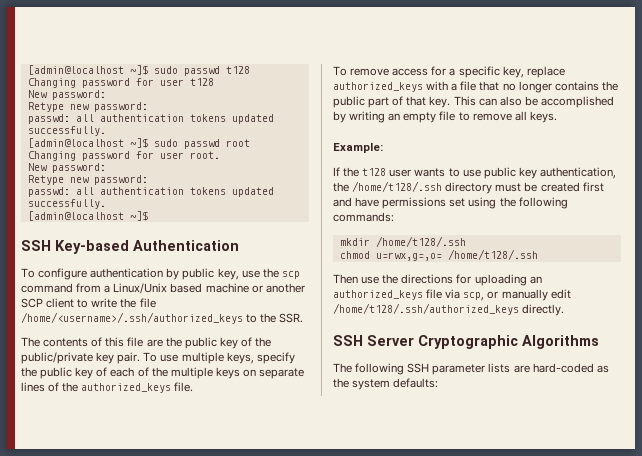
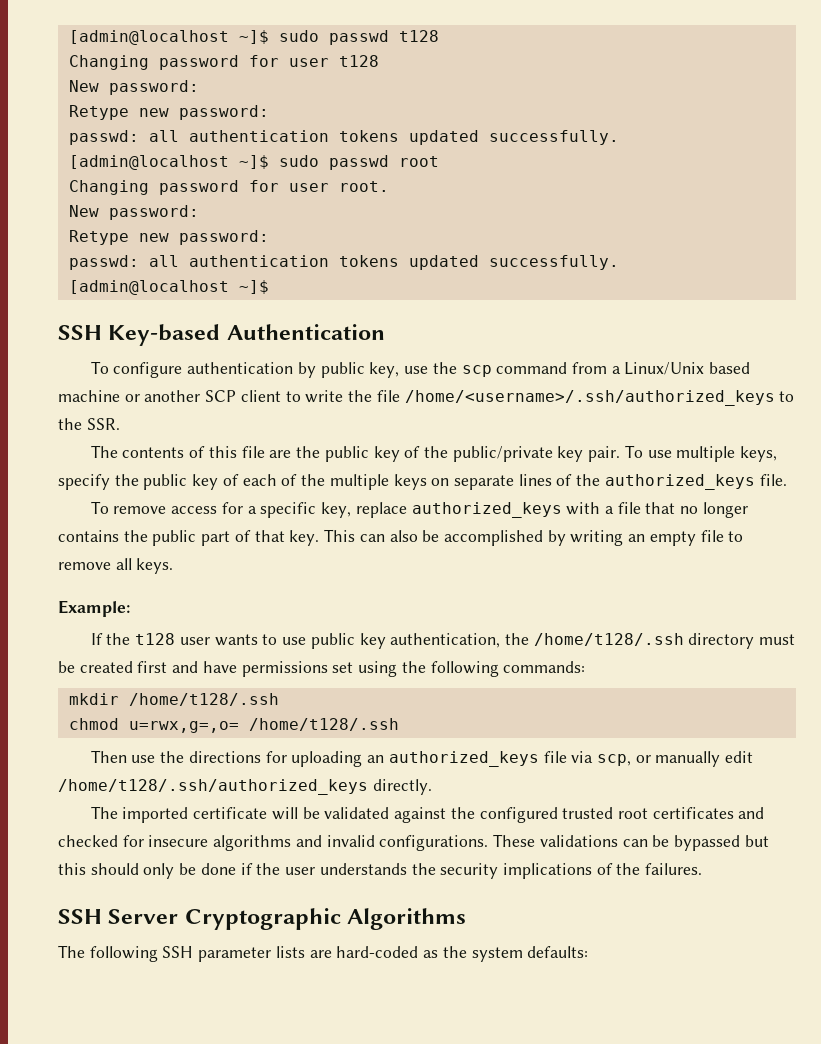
+ The imported certificate will be validated against the configured trusted root certificates and checked for insecure algorithms and invalid configurations. These validations can be bypassed but this should only be done if the user understands the security implications of the failures.

